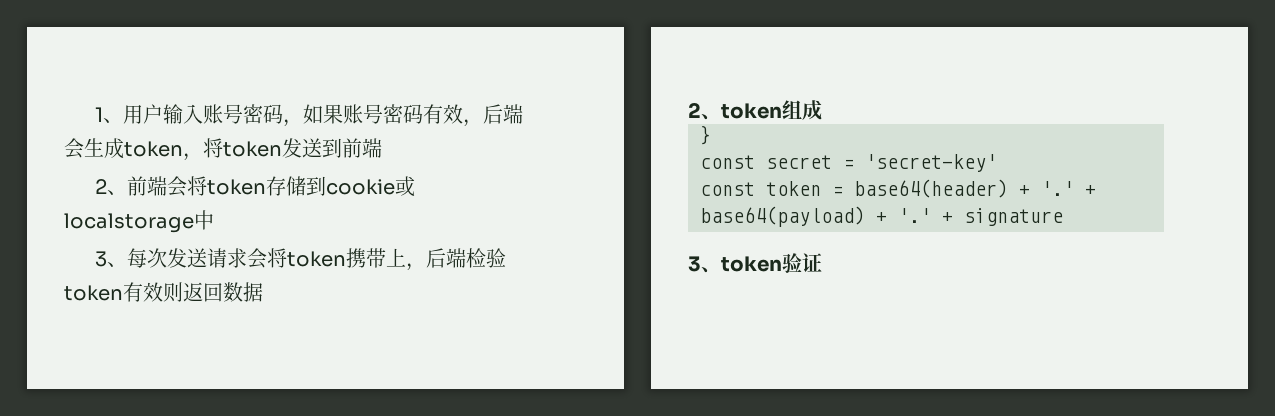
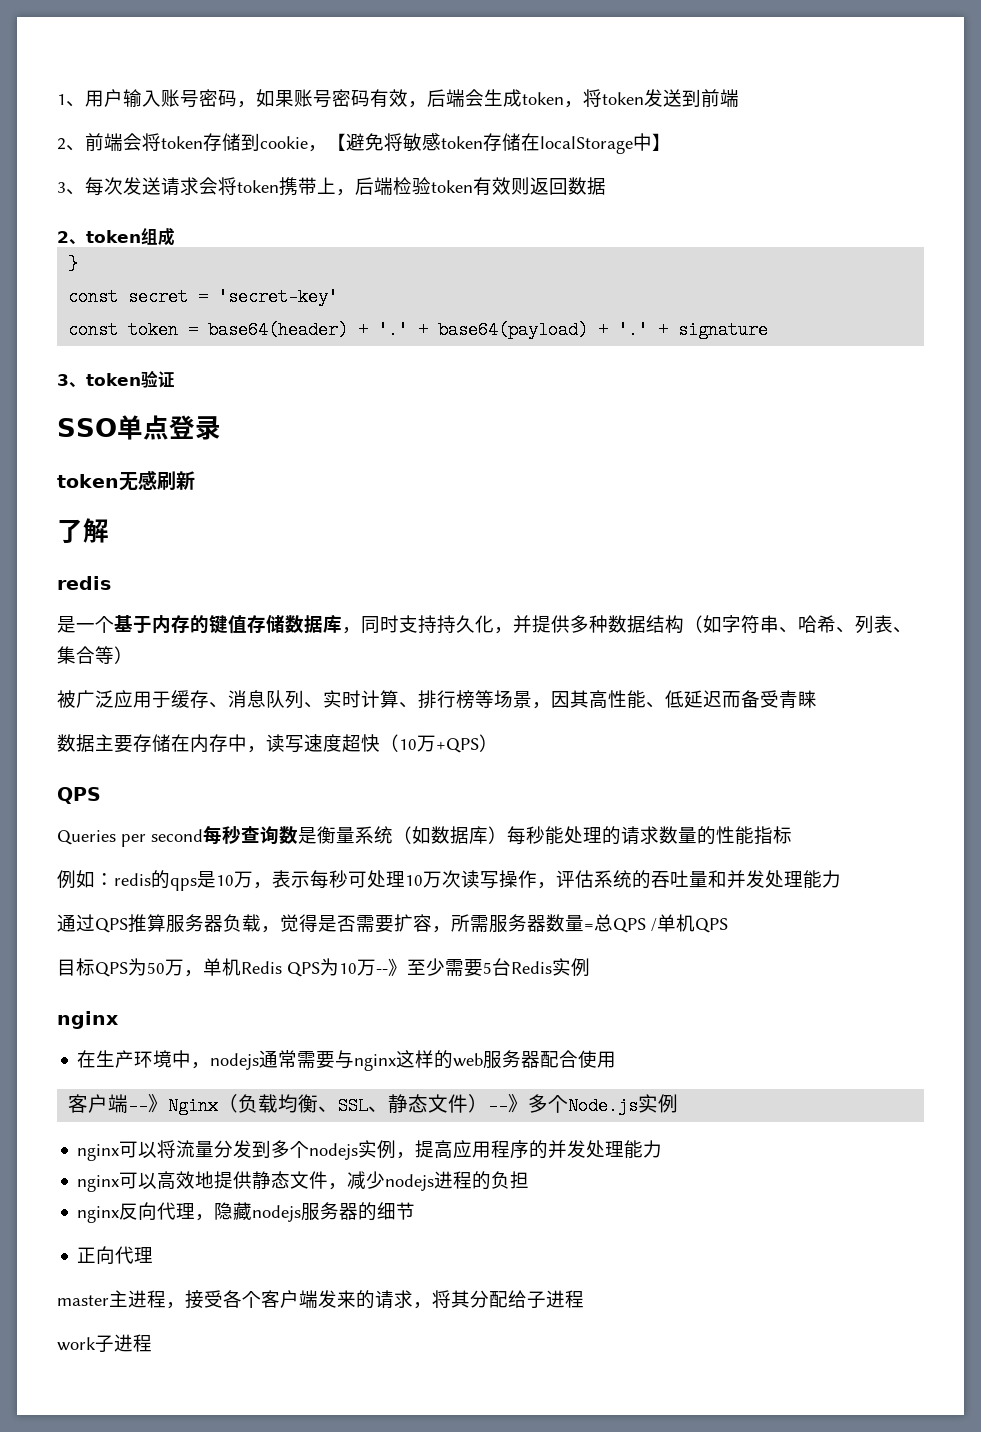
- 2、前端会将token存储到cookie或localstorage中
+ 2、前端会将token存储到cookie，【避免将敏感token存储在localStorage中】
+ SSO单点登录
+ token无感刷新
+ 了解
+ redis
+ 是一个基于内存的键值存储数据库，同时支持持久化，并提供多种数据结构（如字符串、哈希、列表、集合等）
+ 被广泛应用于缓存、消息队列、实时计算、排行榜等场景，因其高性能、低延迟而备受青睐
+ 数据主要存储在内存中，读写速度超快（10万+QPS）
+ QPS
+ Queries per second每秒查询数是衡量系统（如数据库）每秒能处理的请求数量的性能指标
+ 例如：redis的qps是10万，表示每秒可处理10万次读写操作，评估系统的吞吐量和并发处理能力
+ 通过QPS推算服务器负载，觉得是否需要扩容，所需服务器数量=总QPS /单机QPS
+ 目标QPS为50万，单机Redis QPS为10万--》至少需要5台Redis实例
+ nginx
+ 在生产环境中，nodejs通常需要与nginx这样的web服务器配合使用
+ 客户端--》Nginx（负载均衡、SSL、静态文件）--》多个Node.js实例
+ nginx可以将流量分发到多个nodejs实例，提高应用程序的并发处理能力
+ nginx可以高效地提供静态文件，减少nodejs进程的负担
+ nginx反向代理，隐藏nodejs服务器的细节
+ 正向代理
+ master主进程，接受各个客户端发来的请求，将其分配给子进程
+ work子进程

